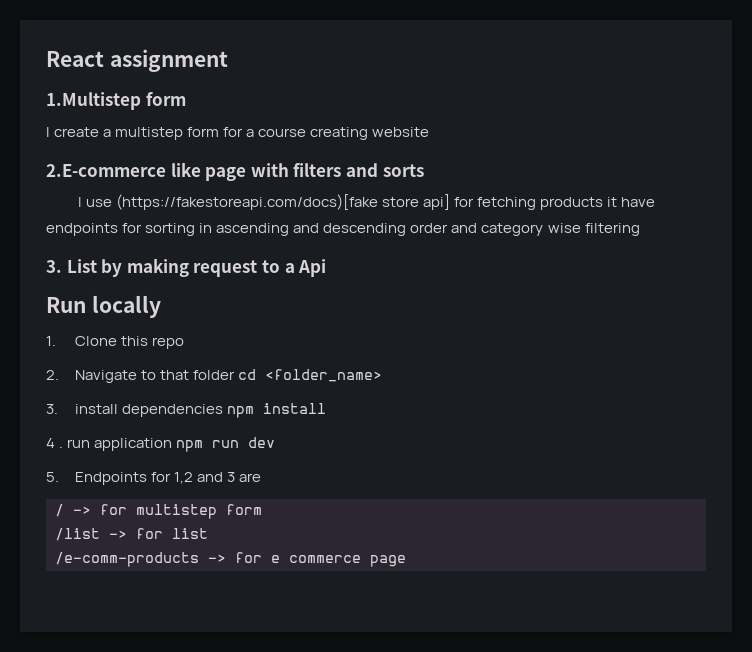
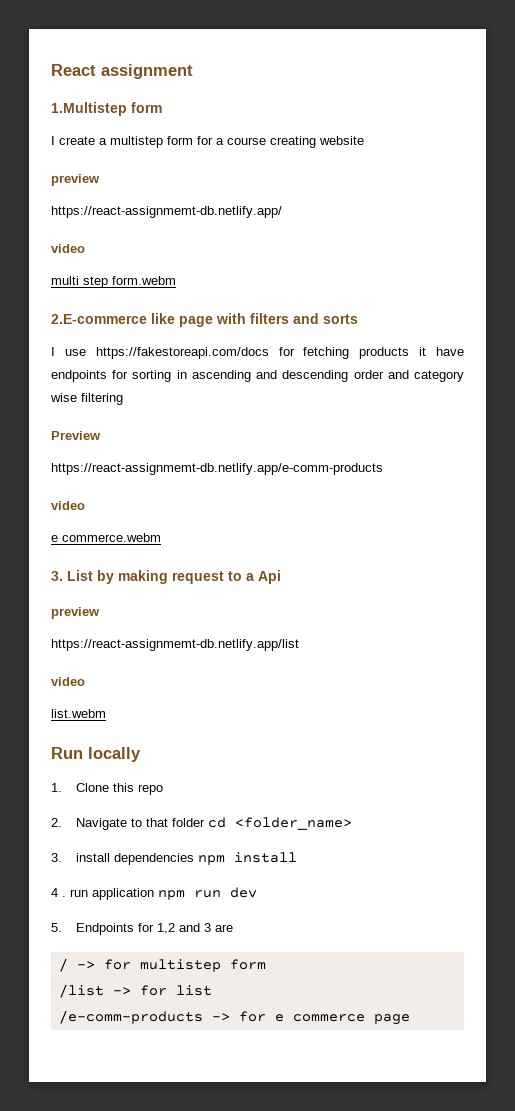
  I create a multistep form for a course creating website
+ preview
+ https://react-assignmemt-db.netlify.app/
+ video
+ multi step form.webm
- I use (https://fakestoreapi.com/docs)[fake store api] for fetching products it have endpoints for sorting in ascending and descending order and category wise filtering
+ I use https://fakestoreapi.com/docs for fetching products it have endpoints for sorting in ascending and descending order and category wise filtering
+ Preview
+ https://react-assignmemt-db.netlify.app/e-comm-products
+ video
+ e commerce.webm
  3. List by making request to a Api
+ preview
+ https://react-assignmemt-db.netlify.app/list
+ video
+ list.webm

